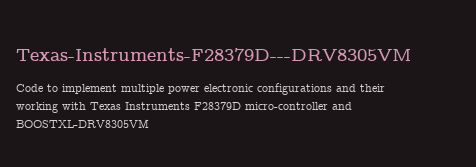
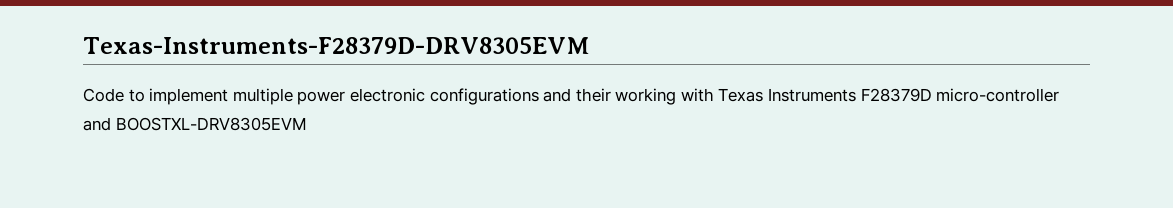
- Texas-Instruments-F28379D---DRV8305VM
+ Texas-Instruments-F28379D-DRV8305EVM
- Code to implement multiple power electronic configurations and their working with Texas Instruments F28379D micro-controller and BOOSTXL-DRV8305VM
+ Code to implement multiple power electronic configurations and their working with Texas Instruments F28379D micro-controller and BOOSTXL-DRV8305EVM

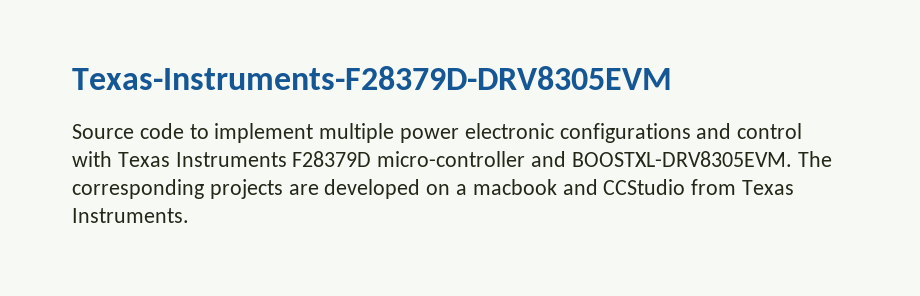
- Code to implement multiple power electronic configurations and their working with Texas Instruments F28379D micro-controller and BOOSTXL-DRV8305EVM
+ Source code to implement multiple power electronic configurations and control with Texas Instruments F28379D micro-controller and BOOSTXL-DRV8305EVM. The corresponding projects are developed on a macbook and CCStudio from Texas Instruments.

